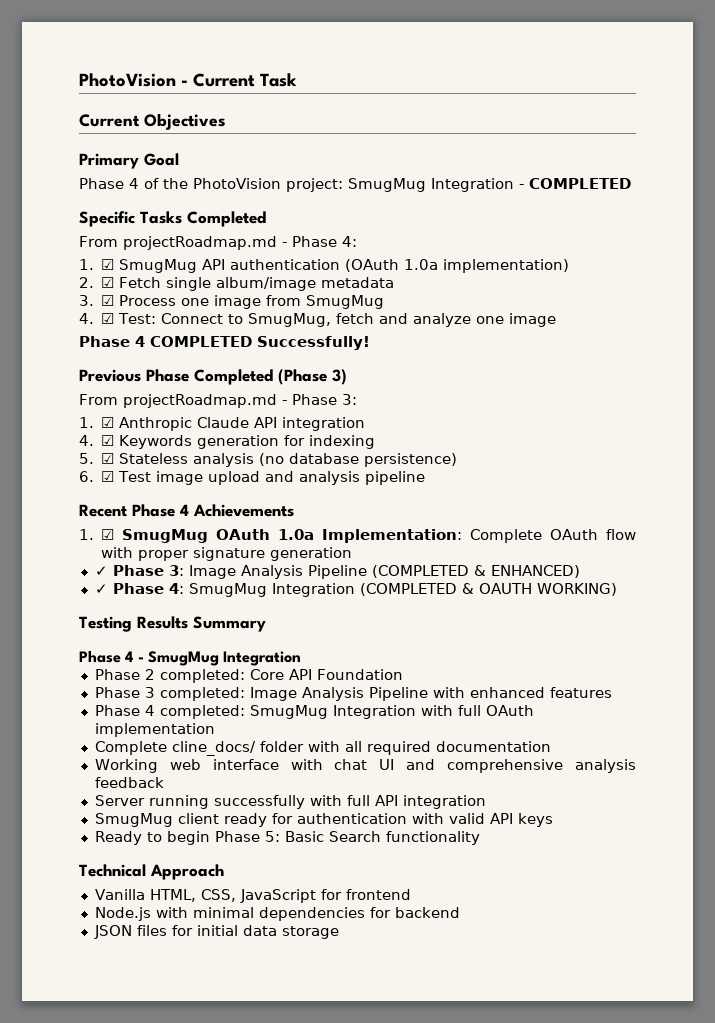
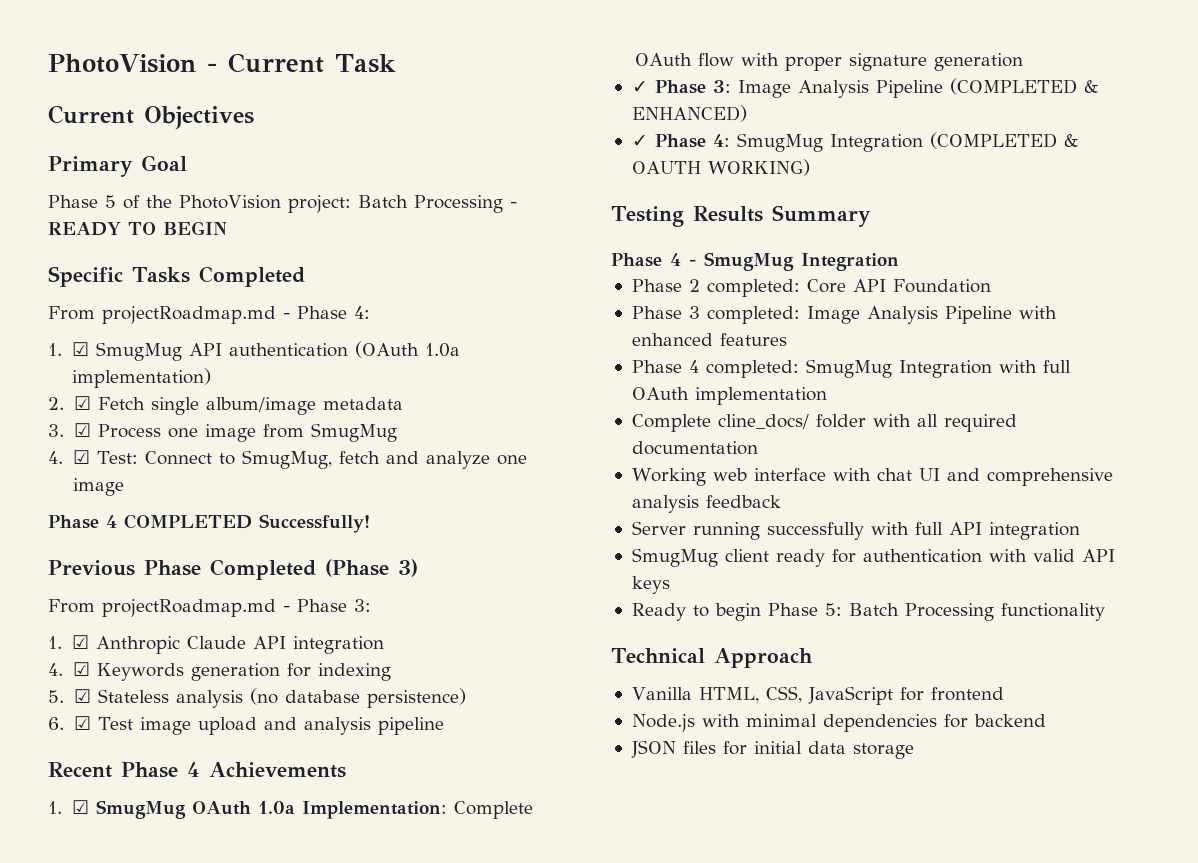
- Phase 4 of the PhotoVision project: SmugMug Integration - COMPLETED
+ Phase 5 of the PhotoVision project: Batch Processing - READY TO BEGIN
- Ready to begin Phase 5: Basic Search functionality
+ Ready to begin Phase 5: Batch Processing functionality

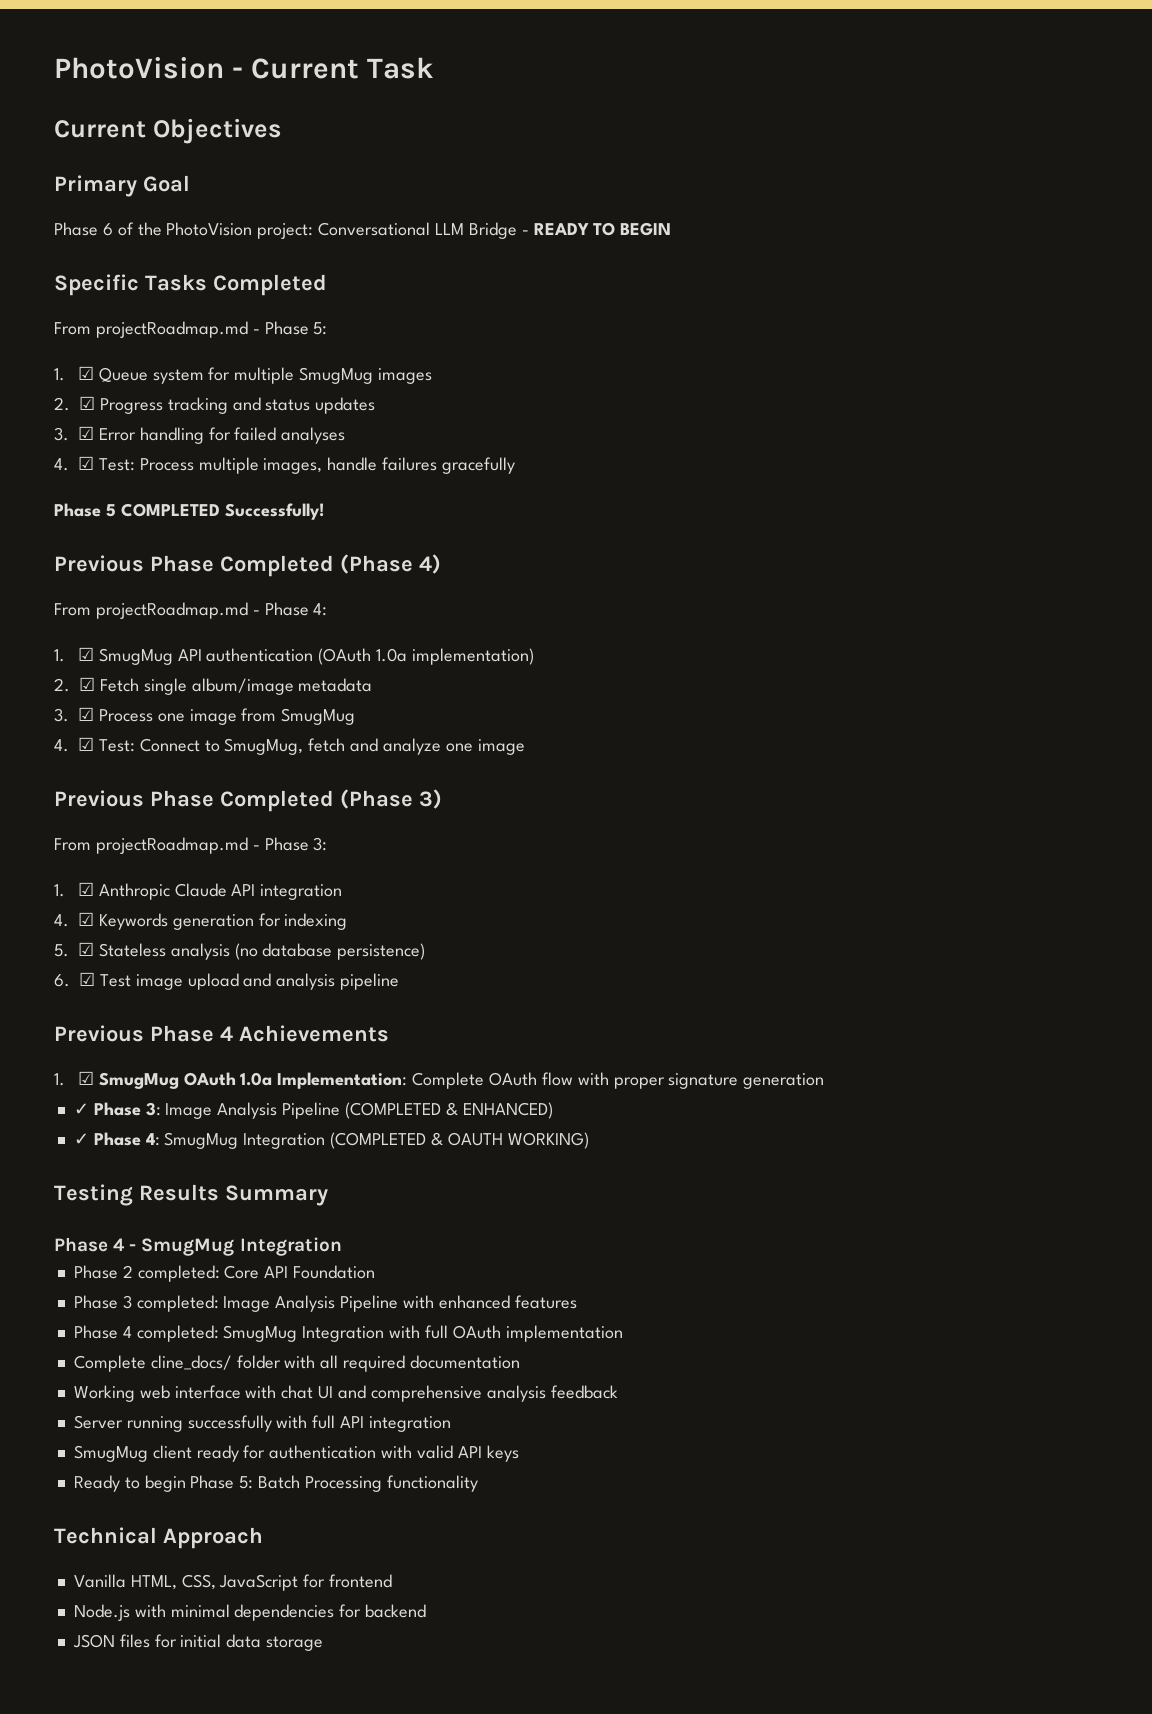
- Phase 5 of the PhotoVision project: Batch Processing - READY TO BEGIN
+ Phase 6 of the PhotoVision project: Conversational LLM Bridge - READY TO BEGIN
+ From projectRoadmap.md - Phase 5:
+ 1. ☑ Queue system for multiple SmugMug images
+ 2. ☑ Progress tracking and status updates
+ 3. ☑ Error handling for failed analyses
+ 4. ☑ Test: Process multiple images, handle failures gracefully
+ Phase 5 COMPLETED Successfully!
+ Previous Phase Completed (Phase 4)
- Phase 4 COMPLETED Successfully!
- Recent Phase 4 Achievements
+ Previous Phase 4 Achievements

